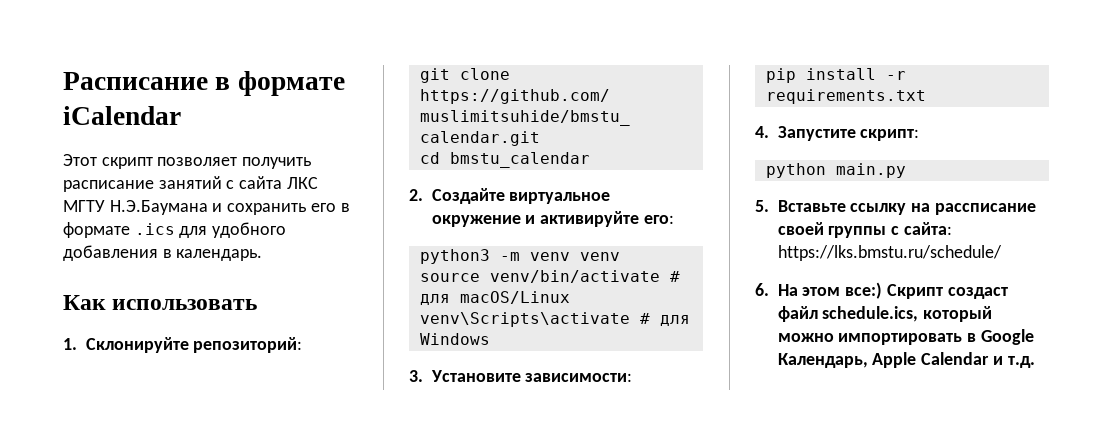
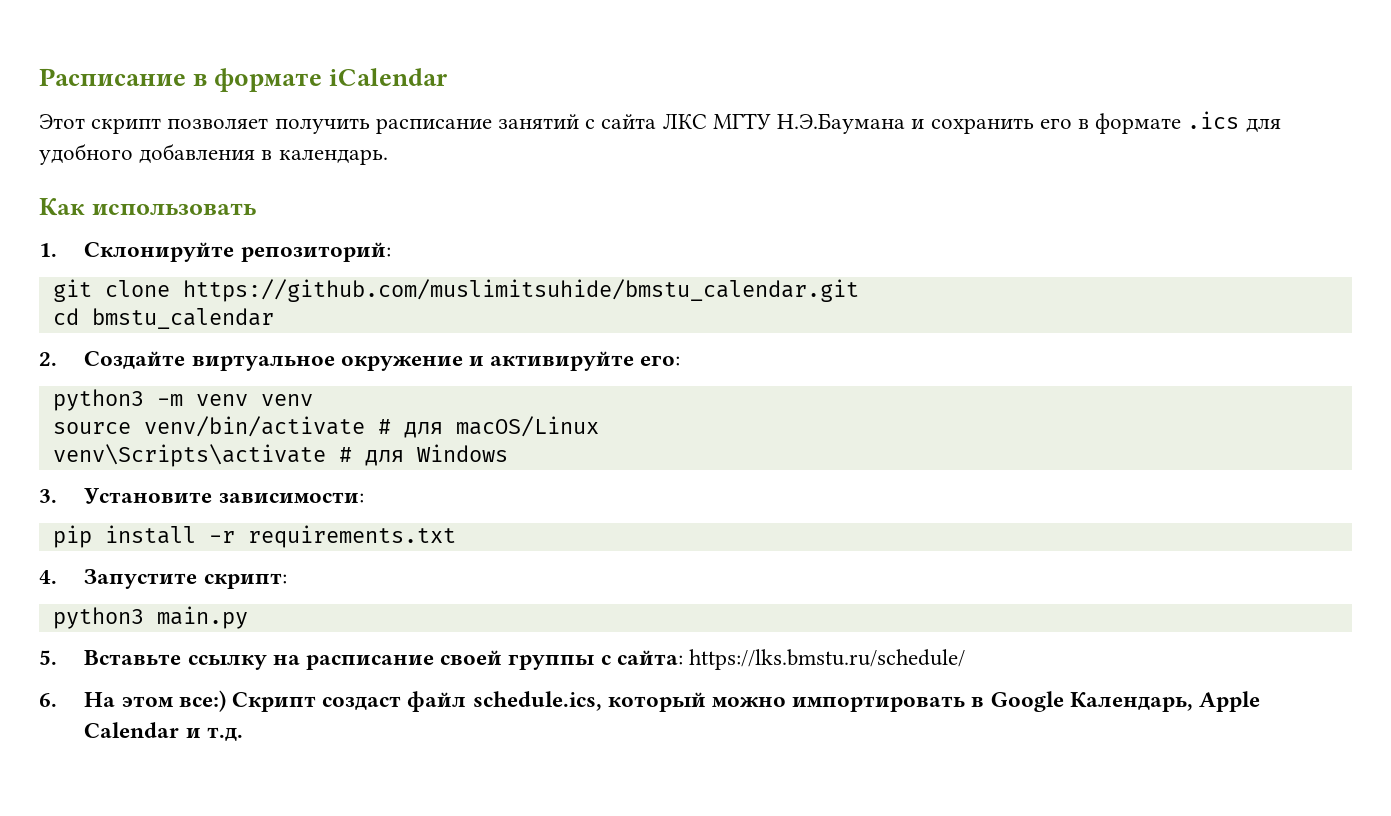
- python main.py
+ python3 main.py
- 5. Вставьте ссылку на рассписание своей группы с сайта: https://lks.bmstu.ru/schedule/
+ 5. Вставьте ссылку на расписание своей группы с сайта: https://lks.bmstu.ru/schedule/

